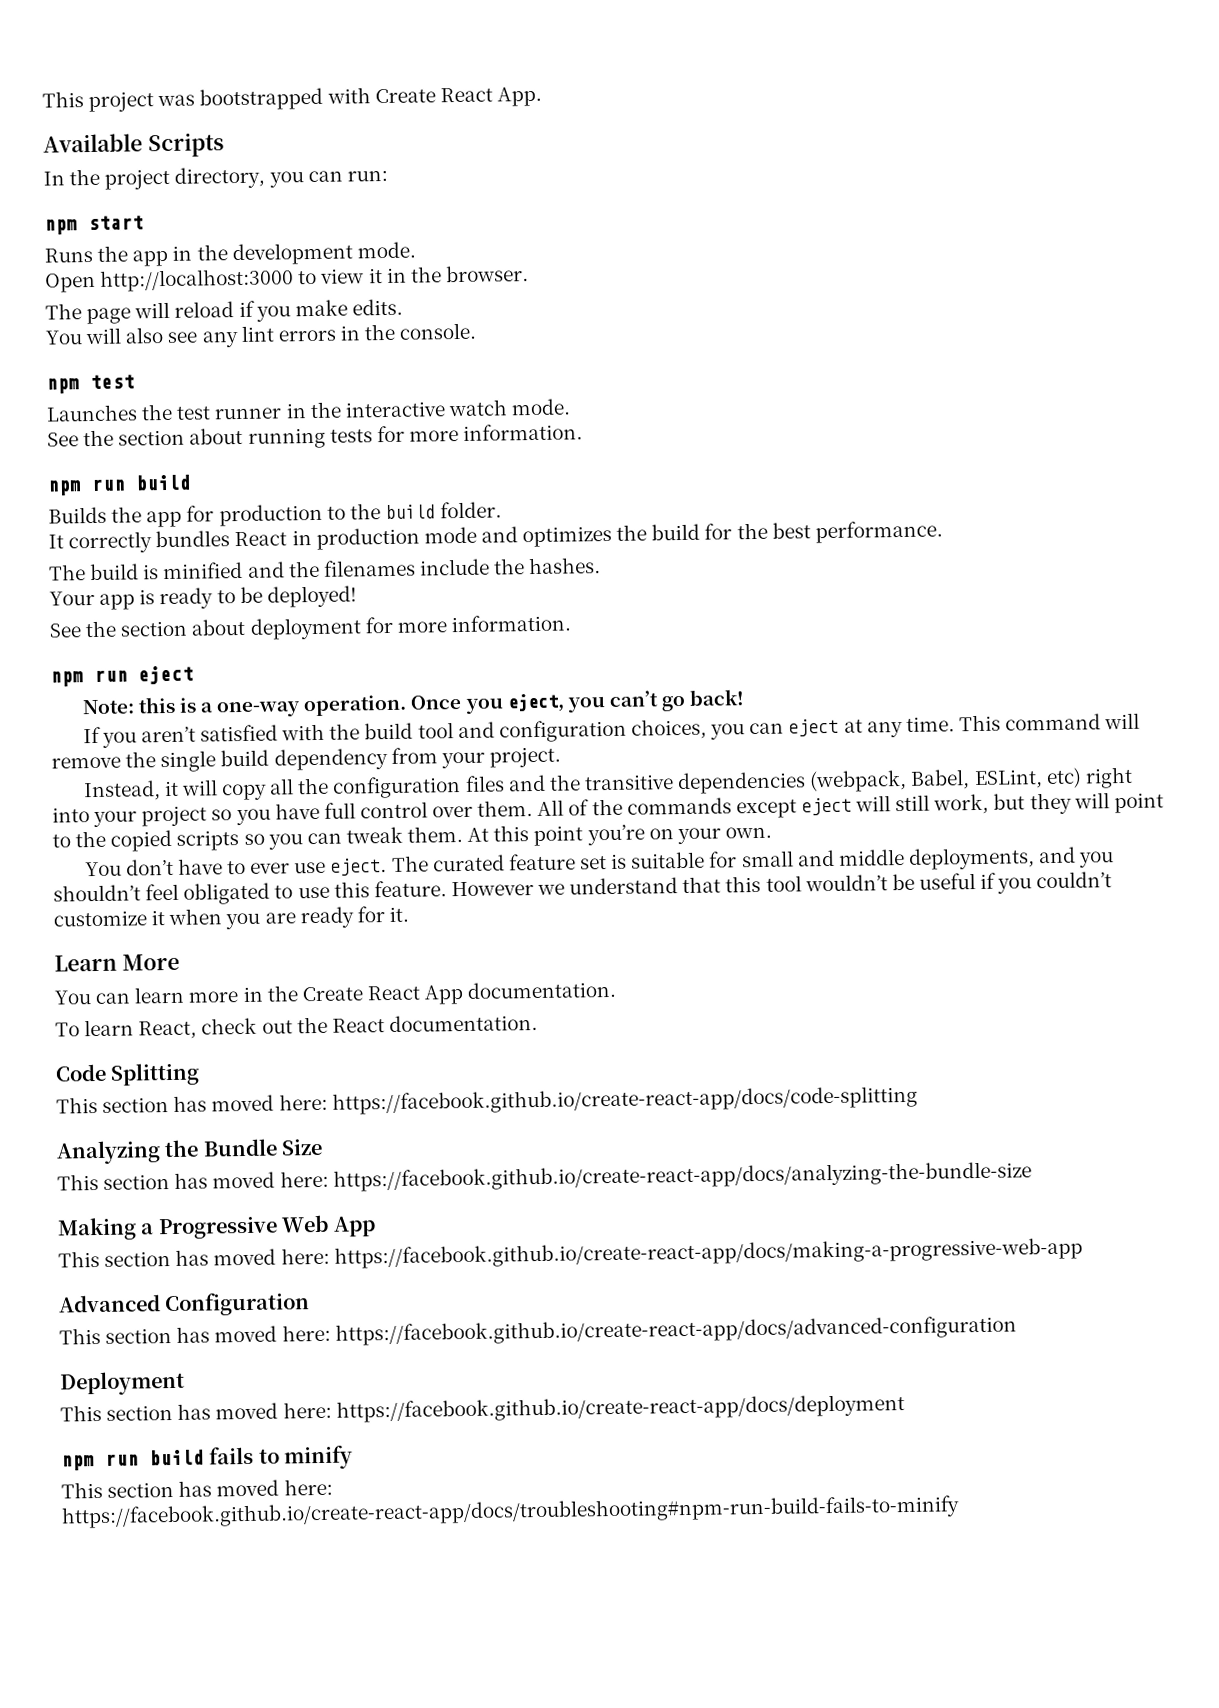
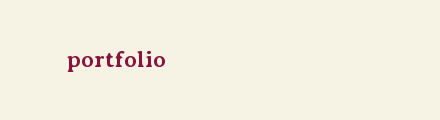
- This project was bootstrapped with Create React App.
- Available Scripts
- In the project directory, you can run:
- npm start
- Runs the app in the development mode.
- Open http://localhost:3000 to view it in the browser.
- The page will reload if you make edits.
- You will also see any lint errors in the console.
- npm test
- Launches the test runner in the interactive watch mode.
- See the section about running tests for more information.
- npm run build
- Builds the app for production to the build folder.
- It correctly bundles React in production mode and optimizes the build for the best performance.
- The build is minified and the filenames include the hashes.
- Your app is ready to be deployed!
- See the section about deployment for more information.
- npm run eject
- Note: this is a one-way operation. Once you eject, you can’t go back!
- If you aren’t satisfied with the build tool and configuration choices, you can eject at any time. This command will remove the single build dependency from your project.
- Instead, it will copy all the configuration files and the transitive dependencies (webpack, Babel, ESLint, etc) right into your project so you have full control over them. All of the commands except eject will still work, but they will point to the copied scripts so you can tweak them. At this point you’re on your own.
- You don’t have to ever use eject. The curated feature set is suitable for small and middle deployments, and you shouldn’t feel obligated to use this feature. However we understand that this tool wouldn’t be useful if you couldn’t customize it when you are ready for it.
- Learn More
- You can learn more in the Create React App documentation.
- To learn React, check out the React documentation.
- Code Splitting
- This section has moved here: https://facebook.github.io/create-react-app/docs/code-splitting
- Analyzing the Bundle Size
- This section has moved here: https://facebook.github.io/create-react-app/docs/analyzing-the-bundle-size
- Making a Progressive Web App
- This section has moved here: https://facebook.github.io/create-react-app/docs/making-a-progressive-web-app
- Advanced Configuration
- This section has moved here: https://facebook.github.io/create-react-app/docs/advanced-configuration
- Deployment
- This section has moved here: https://facebook.github.io/create-react-app/docs/deployment
- npm run build fails to minify
- This section has moved here: https://facebook.github.io/create-react-app/docs/troubleshooting#npm-run-build-fails-to-minify
+ portfolio

